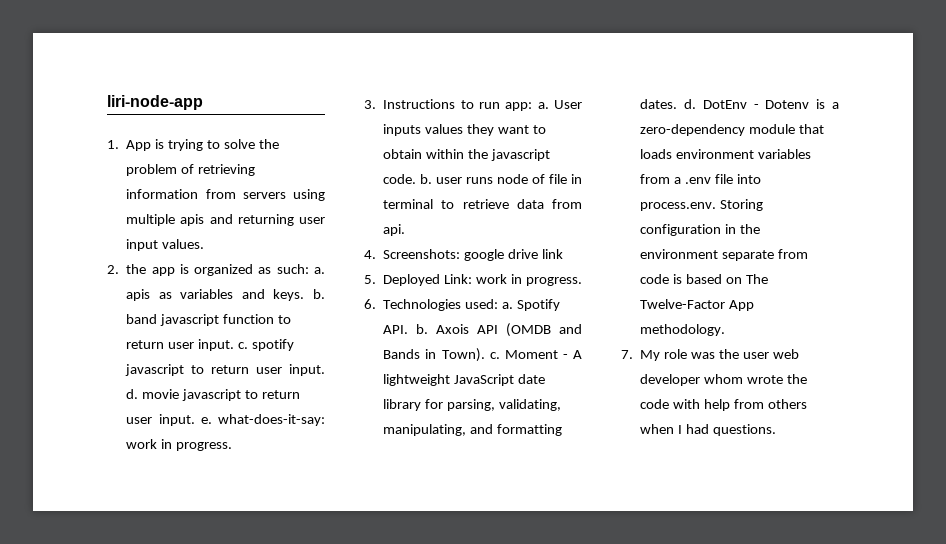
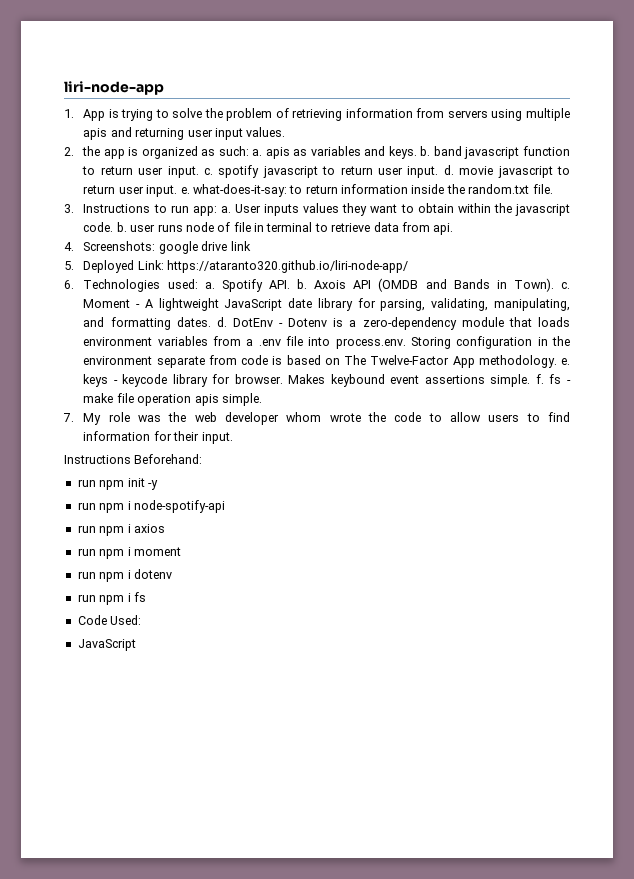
- 2. the app is organized as such: a. apis as variables and keys. b. band javascript function to return user input. c. spotify javascript to return user input. d. movie javascript to return user input. e. what-does-it-say: work in progress.
+ 2. the app is organized as such: a. apis as variables and keys. b. band javascript function to return user input. c. spotify javascript to return user input. d. movie javascript to return user input. e. what-does-it-say: to return information inside the random.txt file.
- 5. Deployed Link: work in progress.
+ 5. Deployed Link: https://ataranto320.github.io/liri-node-app/
- DotEnv - Dotenv is a zero-dependency module that loads environment variables from a .env file into process.env. Storing configuration in the environment separate from code is based on The Twelve-Factor App methodology.
+ DotEnv - Dotenv is a zero-dependency module that loads environment variables from a .env file into process.env. Storing configuration in the environment separate from code is based on The Twelve-Factor App methodology. e. keys - keycode library for browser. Makes keybound event assertions simple. f. fs - make file operation apis simple.
- 7. My role was the user web developer whom wrote the code with help from others when I had questions.
+ 7. My role was the web developer whom wrote the code to allow users to find information for their input.
+ Instructions Beforehand:
+ run npm init -y
+ run npm i node-spotify-api
+ run npm i axios
+ run npm i moment
+ run npm i dotenv
+ run npm i fs
+ Code Used:
+ JavaScript

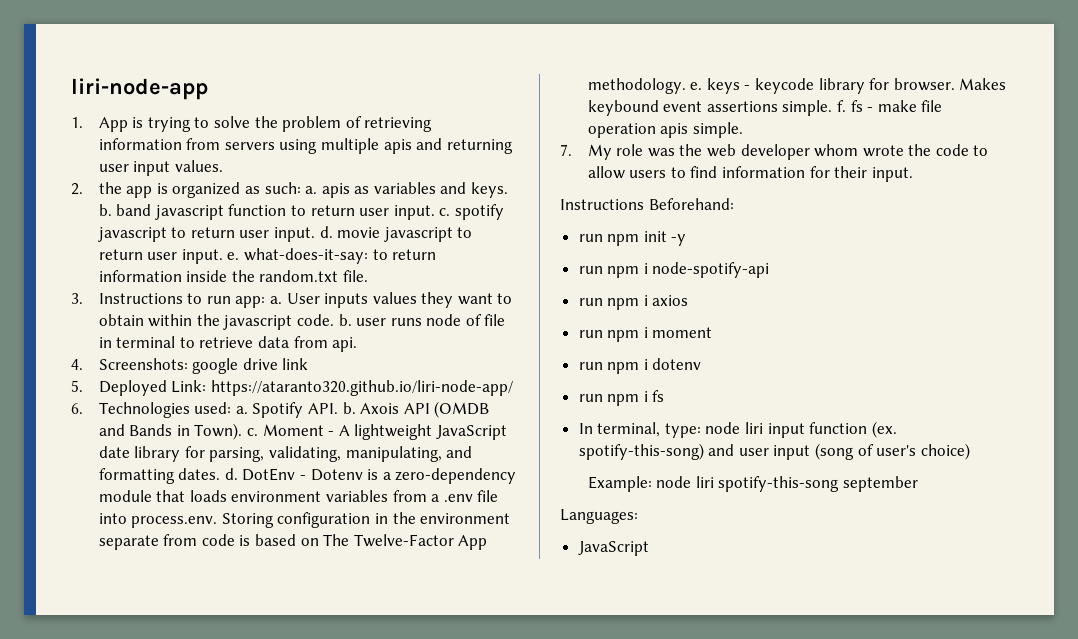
- Code Used:
+ In terminal, type: node liri input function (ex. spotify-this-song) and user input (song of user's choice)
+ Example: node liri spotify-this-song september
+ Languages:

